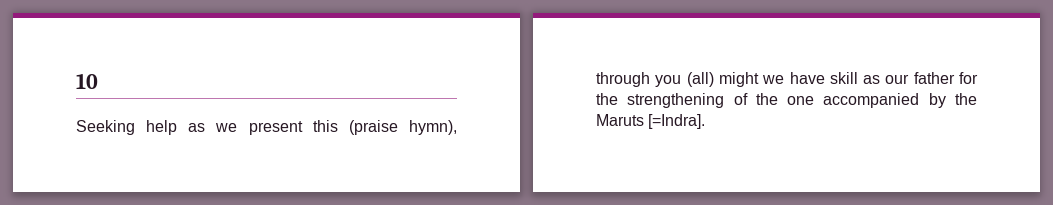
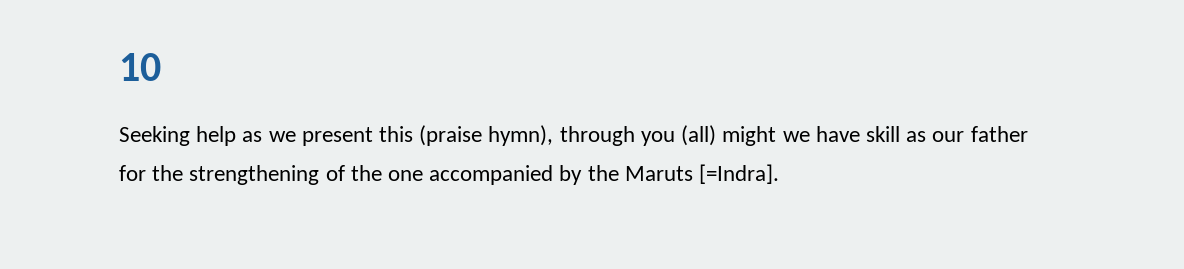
- Seeking help as we present this (praise hymn), through you (all) might we have skill as our father for the strengthening of the one accompanied by the Maruts [=Indra].
+ Seeking help as we present this (praise hymn), through you (all) might we have skill as our father
+ for the strengthening of the one accompanied by the Maruts [=Indra].

